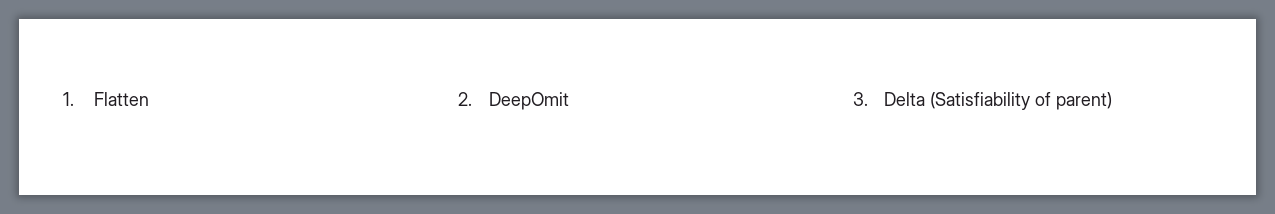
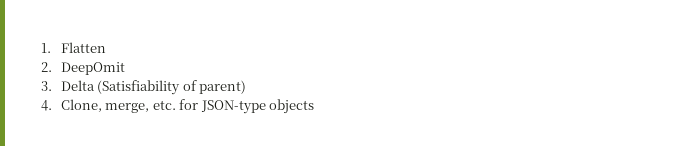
+ 4. Clone, merge, etc. for JSON-type objects

